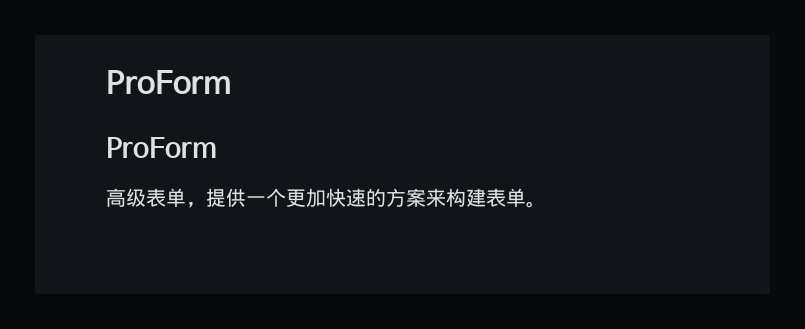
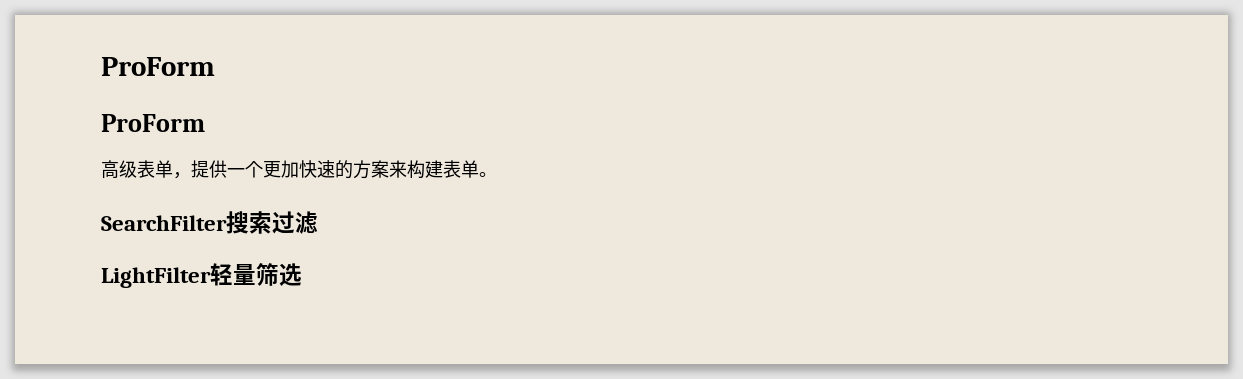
+ SearchFilter搜索过滤
+ LightFilter轻量筛选

